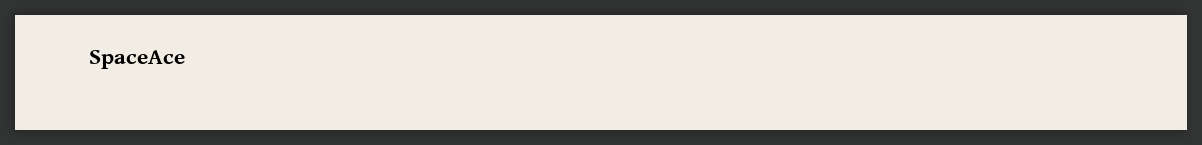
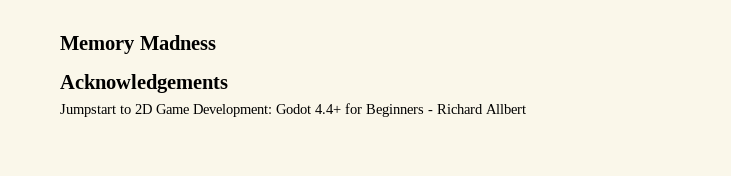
- SpaceAce
+ Memory Madness
+ Acknowledgements
+ Jumpstart to 2D Game Development: Godot 4.4+ for Beginners - Richard Allbert

